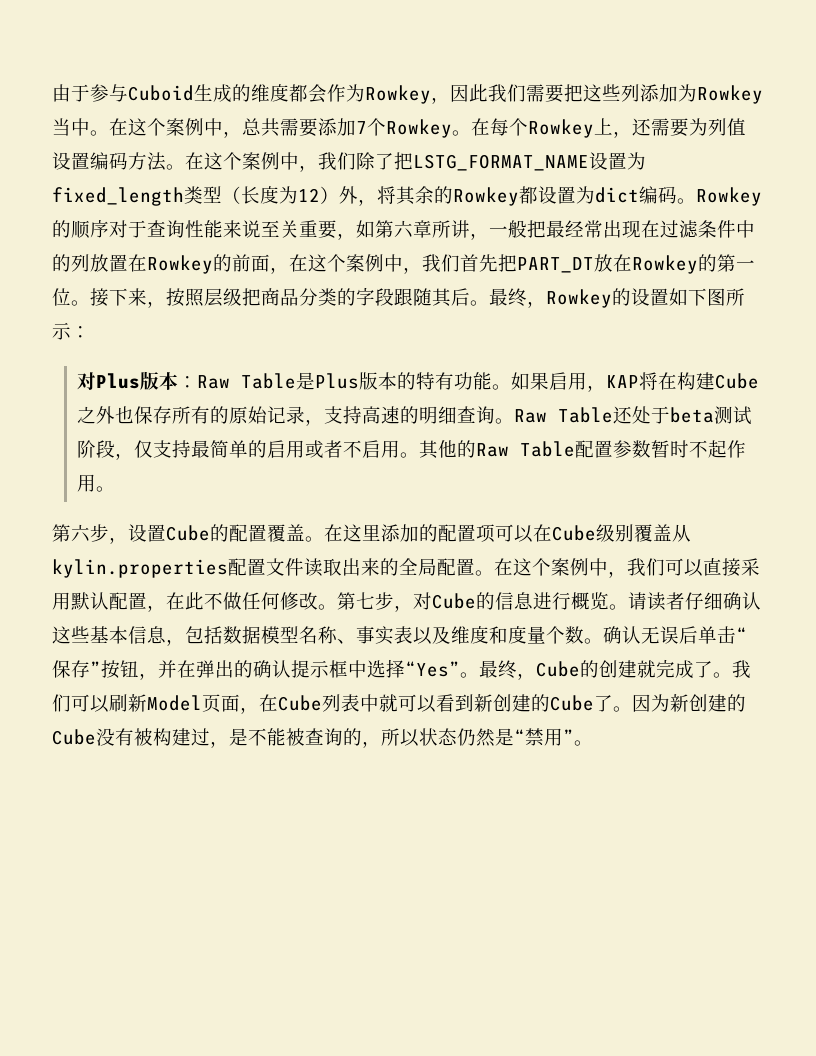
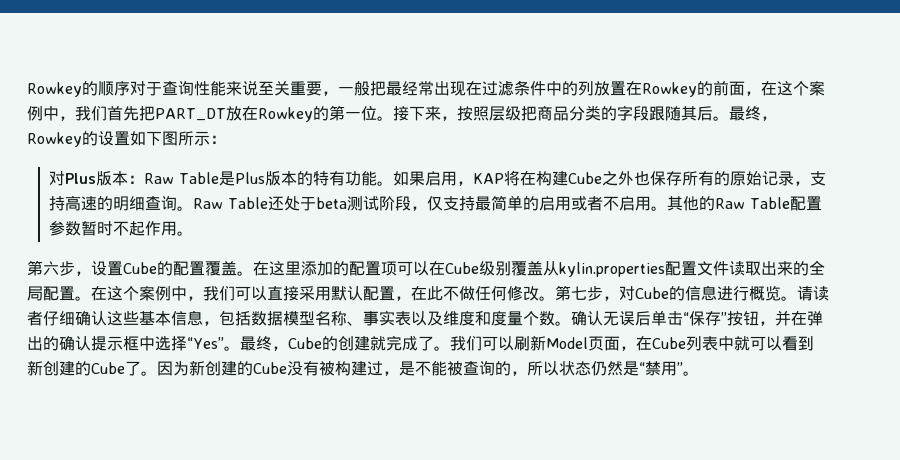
- 由于参与Cuboid生成的维度都会作为Rowkey，因此我们需要把这些列添加为Rowkey当中。在这个案例中，总共需要添加7个Rowkey。在每个Rowkey上，还需要为列值设置编码方法。在这个案例中，我们除了把LSTG_FORMAT_NAME设置为fixed_length类型（长度为12）外，将其余的Rowkey都设置为dict编码。Rowkey的顺序对于查询性能来说至关重要，如第六章所讲，一般把最经常出现在过滤条件中的列放置在Rowkey的前面，在这个案例中，我们首先把PART_DT放在Rowkey的第一位。
+ Rowkey的顺序对于查询性能来说至关重要，一般把最经常出现在过滤条件中的列放置在Rowkey的前面，在这个案例中，我们首先把PART_DT放在Rowkey的第一位。

